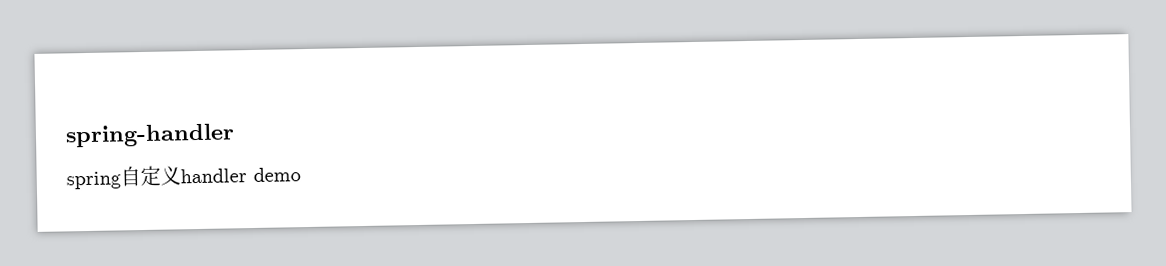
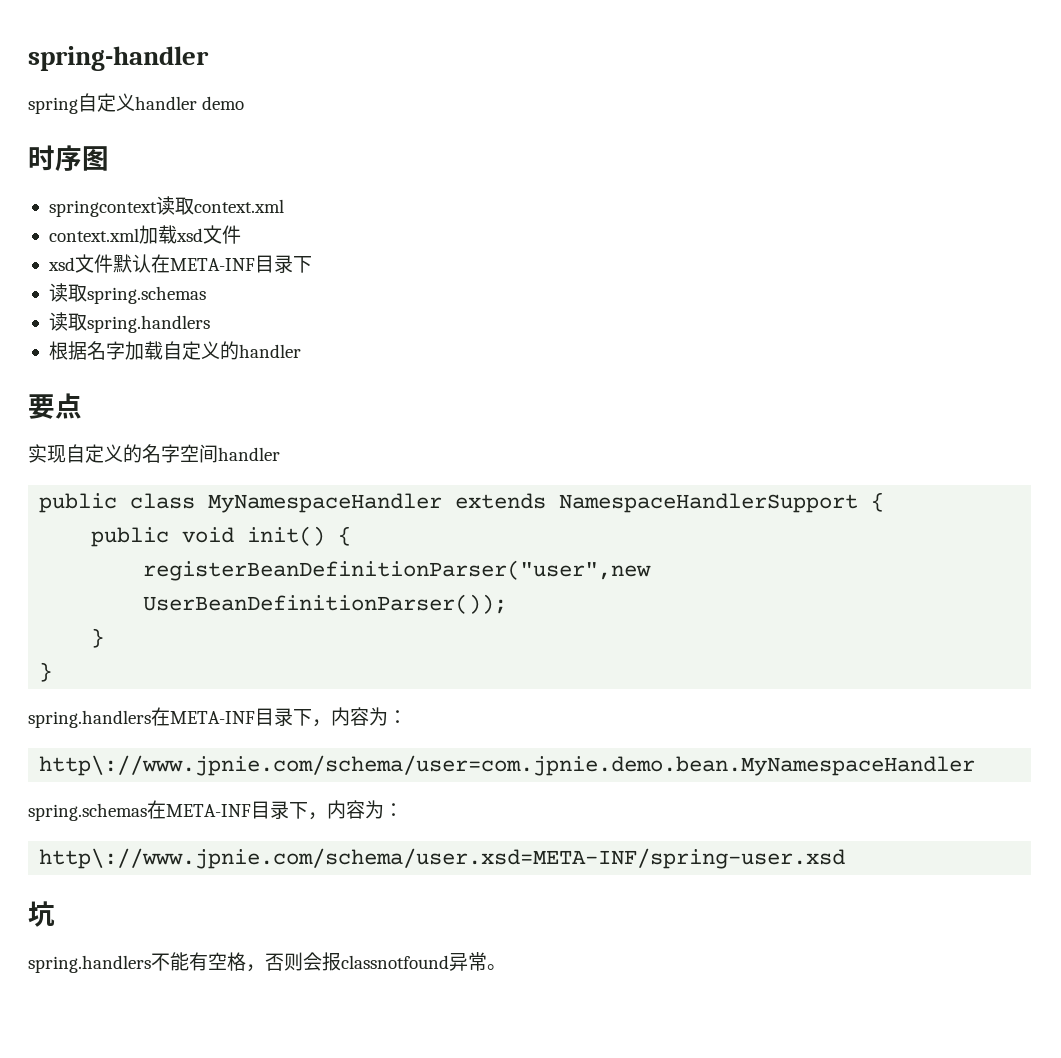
+ 时序图
+ springcontext读取context.xml
+ context.xml加载xsd文件
+ xsd文件默认在META-INF目录下
+ 读取spring.schemas
+ 读取spring.handlers
+ 根据名字加载自定义的handler
+ 要点
+ 实现自定义的名字空间handler
+ public class MyNamespaceHandler extends NamespaceHandlerSupport {
+ public void init() {
+ registerBeanDefinitionParser("user",new UserBeanDefinitionParser());
+ }
+ }
+ spring.handlers在META-INF目录下，内容为：
+ http\://www.jpnie.com/schema/user=com.jpnie.demo.bean.MyNamespaceHandler
+ spring.schemas在META-INF目录下，内容为：
+ http\://www.jpnie.com/schema/user.xsd=META-INF/spring-user.xsd
+ 坑
+ spring.handlers不能有空格，否则会报classnotfound异常。

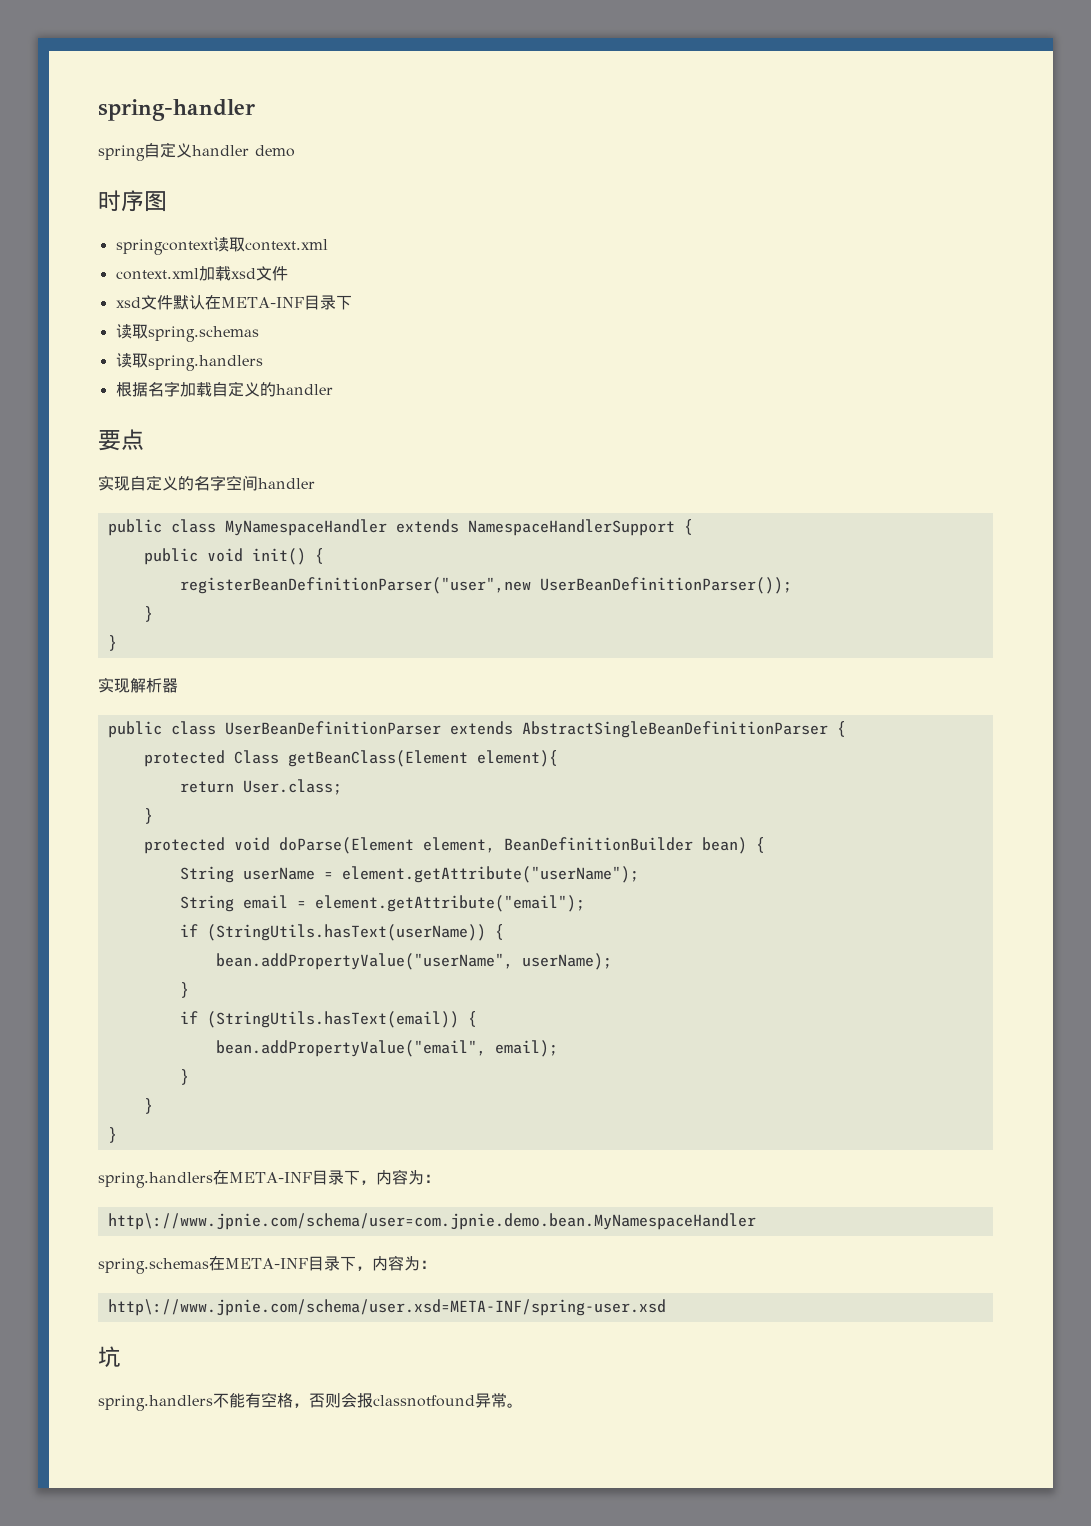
+ 实现解析器
+ public class UserBeanDefinitionParser extends AbstractSingleBeanDefinitionParser {
+ protected Class getBeanClass(Element element){
+ return User.class;
+ }
+ protected void doParse(Element element, BeanDefinitionBuilder bean) {
+ String userName = element.getAttribute("userName");
+ String email = element.getAttribute("email");
+ if (StringUtils.hasText(userName)) {
+ bean.addPropertyValue("userName", userName);
+ }
+ if (StringUtils.hasText(email)) {
+ bean.addPropertyValue("email", email);
+ }
+ }
+ }

